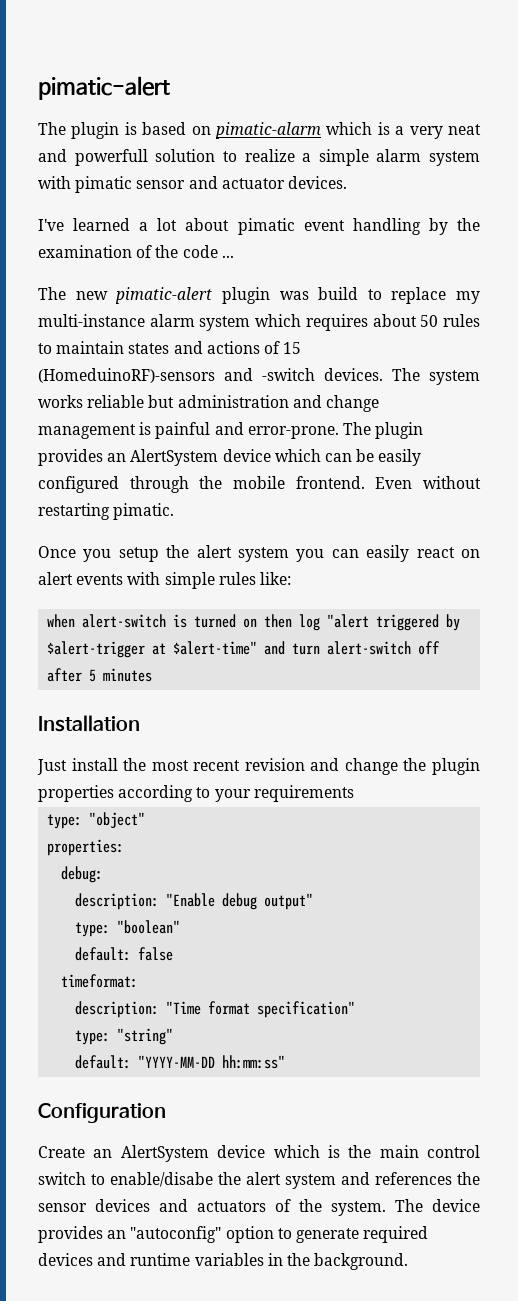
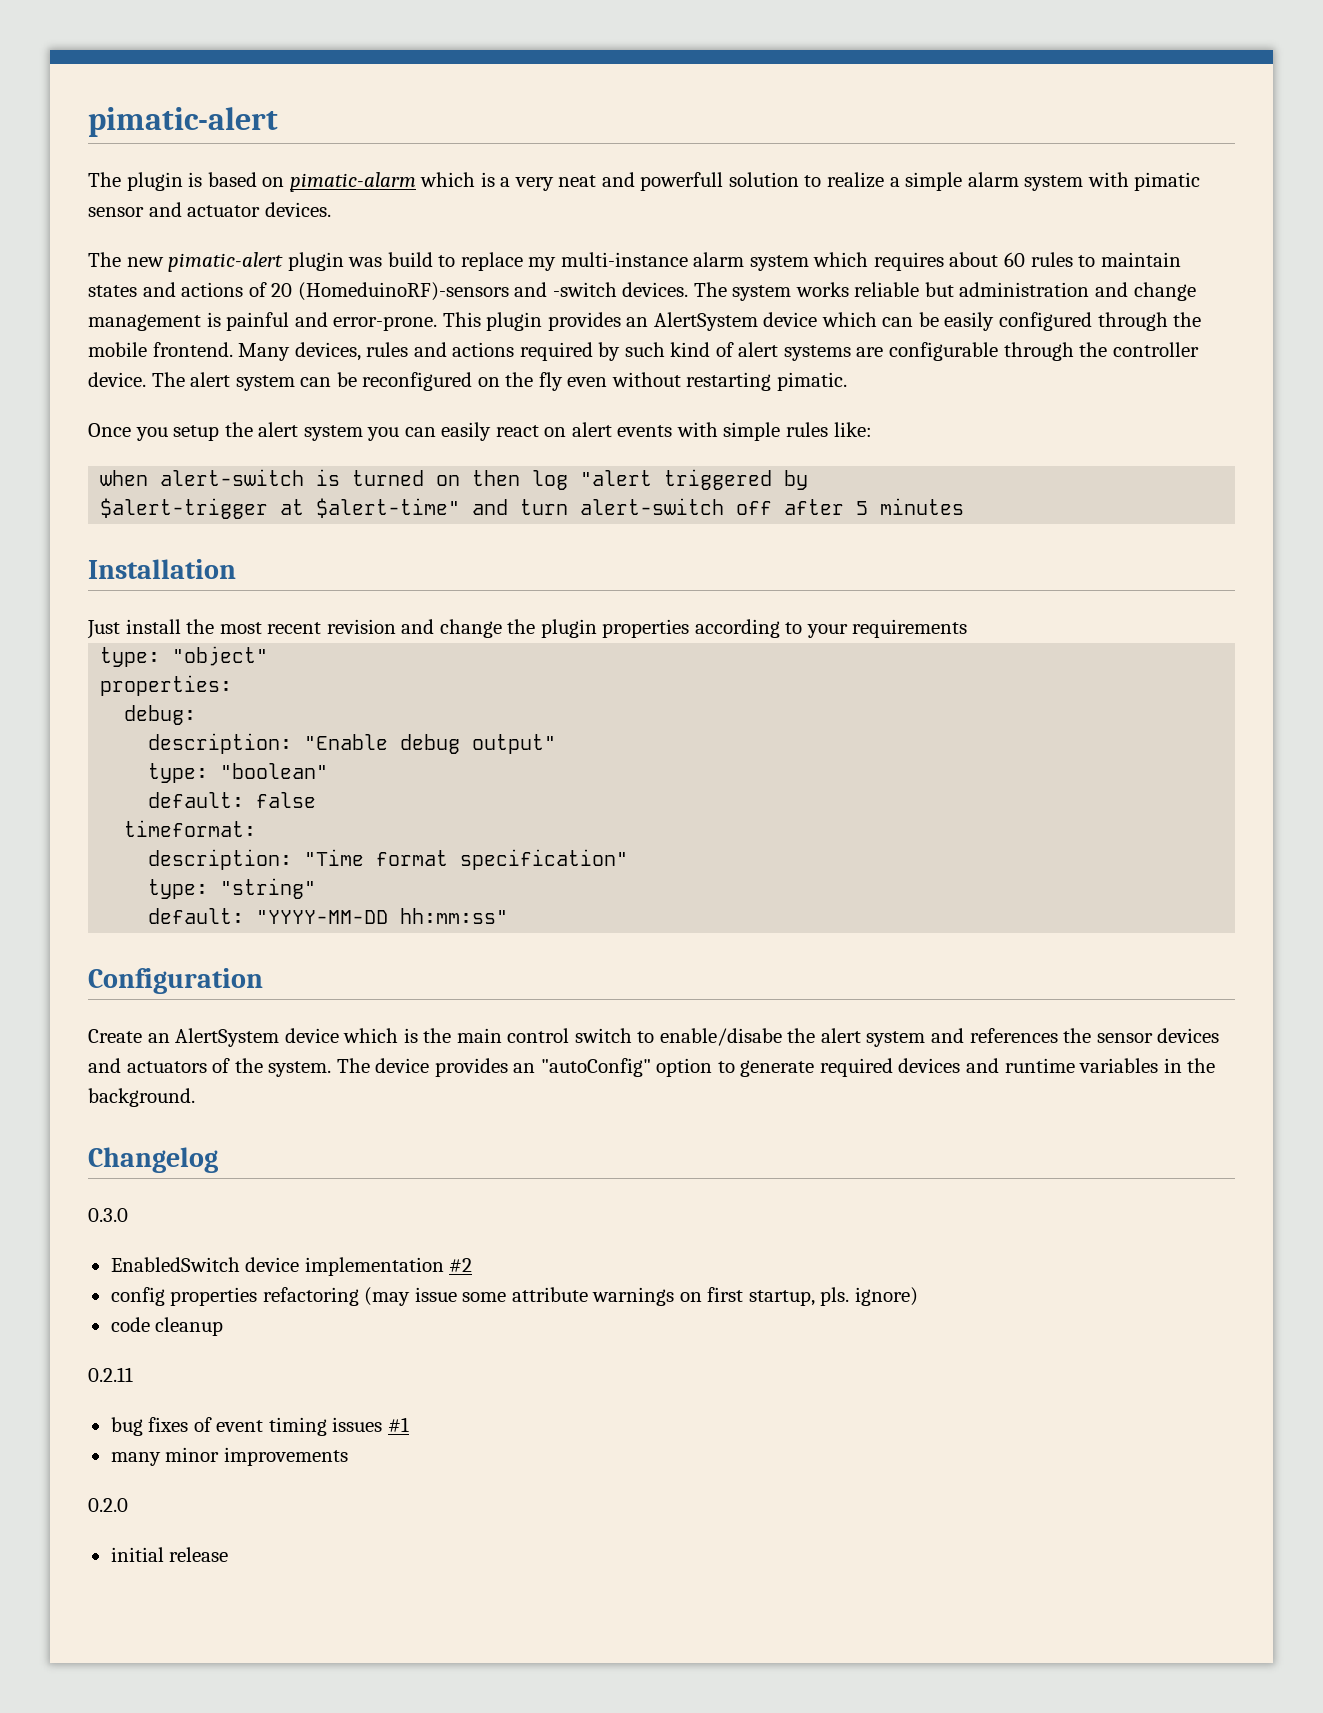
- I've learned a lot about pimatic event handling by the examination of the code ...
- The new pimatic-alert plugin was build to replace my multi-instance alarm system which requires about 50 rules to maintain states and actions of 15 (HomeduinoRF)-sensors and -switch devices.
+ The new pimatic-alert plugin was build to replace my multi-instance alarm system which requires about 60 rules to maintain states and actions of 20 (HomeduinoRF)-sensors and -switch devices.
- The plugin provides an AlertSystem device which can be easily configured through the mobile frontend.
+ This plugin provides an AlertSystem device which can be easily configured through the mobile frontend.
- Even without restarting pimatic.
+ Many devices, rules and actions required by such kind of alert systems are configurable through the controller device. The alert system can be reconfigured on the fly even without restarting pimatic.
- The device provides an "autoconfig" option to generate required devices and runtime variables in the background.
+ The device provides an "autoConfig" option to generate required devices and runtime variables in the background.
+ Changelog
+ 0.3.0
+ EnabledSwitch device implementation #2
+ config properties refactoring (may issue some attribute warnings on first startup, pls. ignore)
+ code cleanup
+ 0.2.11
+ bug fixes of event timing issues #1
+ many minor improvements
+ 0.2.0
+ initial release

